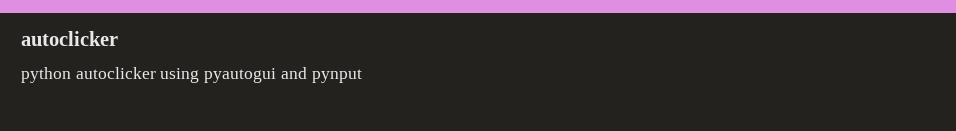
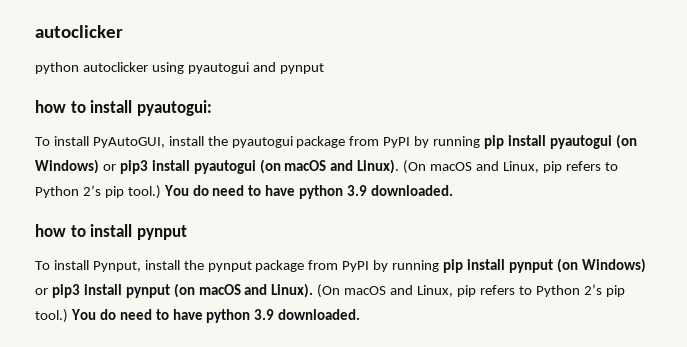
+ how to install pyautogui:
+ To install PyAutoGUI, install the pyautogui package from PyPI by running pip install pyautogui (on Windows) or pip3 install pyautogui (on macOS and Linux). (On macOS and Linux, pip refers to Python 2’s pip tool.) You do need to have python 3.9 downloaded.
+ how to install pynput
+ To install Pynput, install the pynput package from PyPI by running pip install pynput (on Windows) or pip3 install pynput (on macOS and Linux). (On macOS and Linux, pip refers to Python 2’s pip tool.) You do need to have python 3.9 downloaded.

